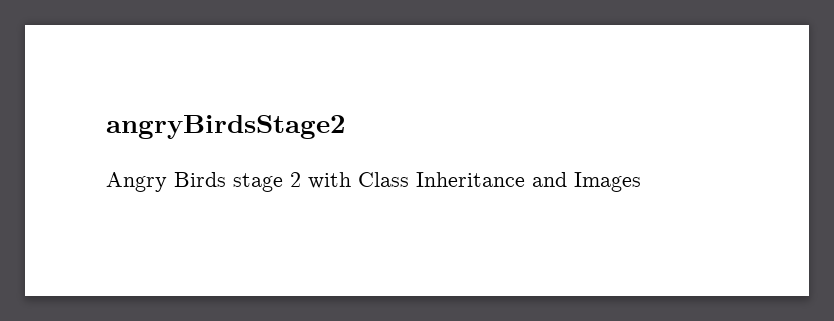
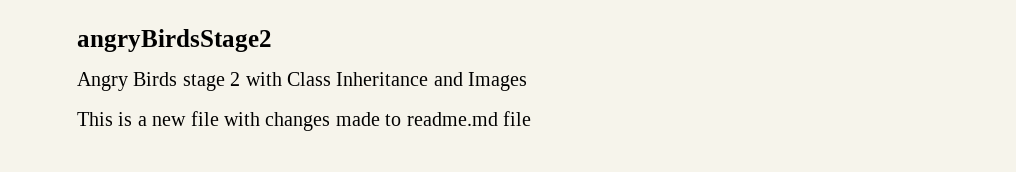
+ This is a new file with changes made to readme.md file

